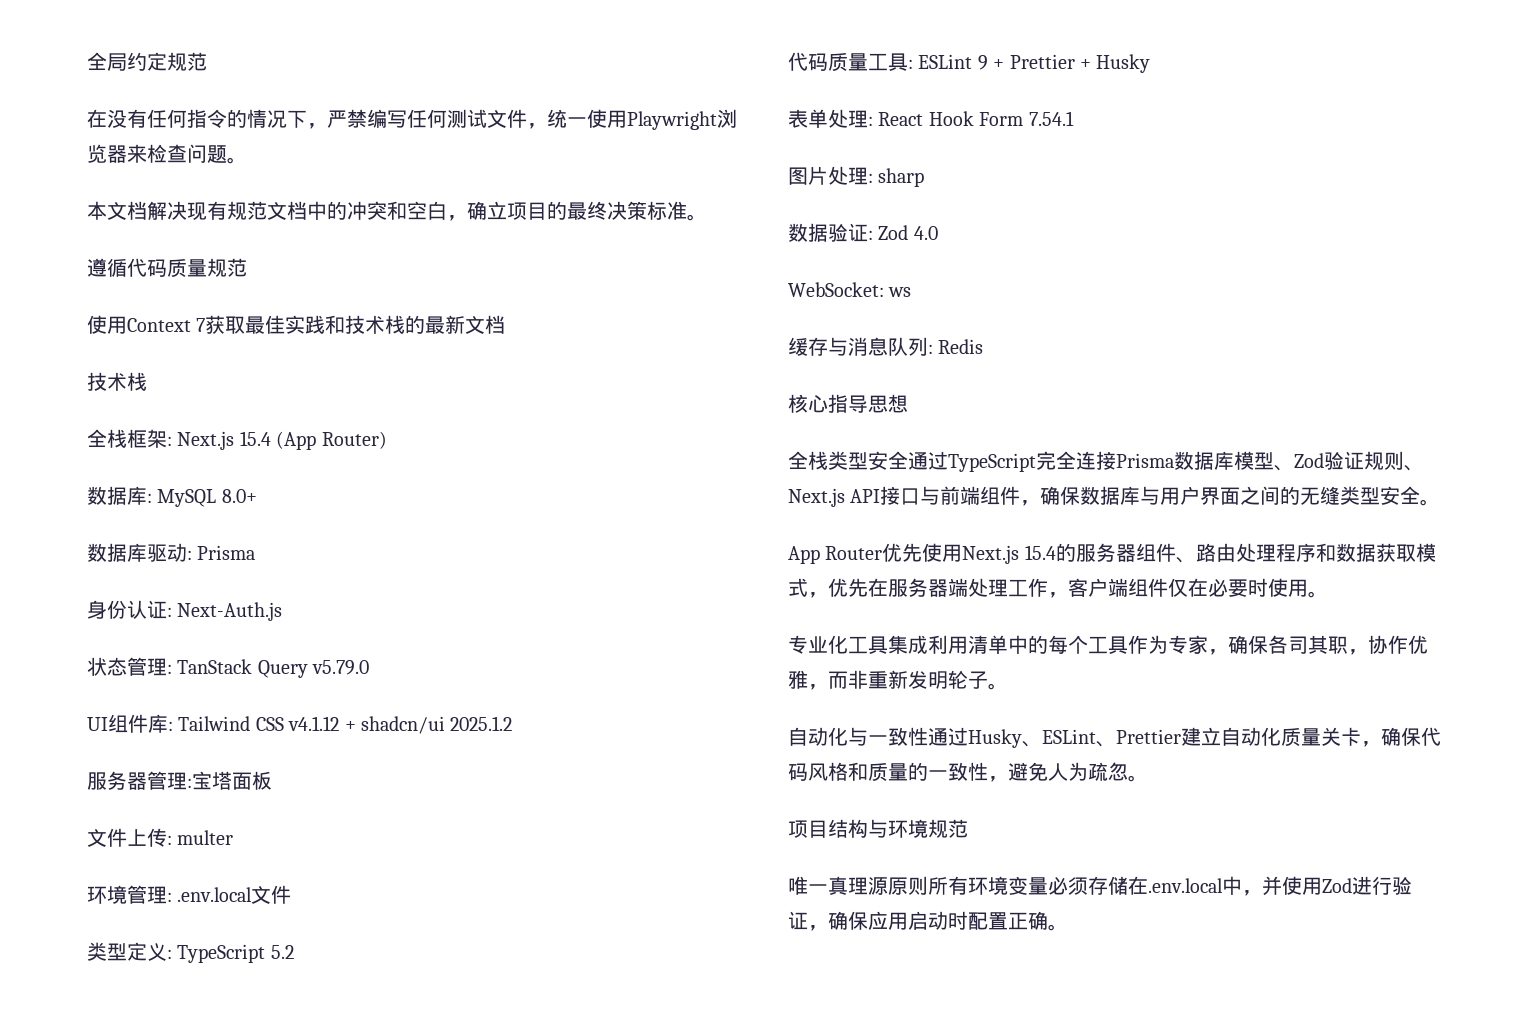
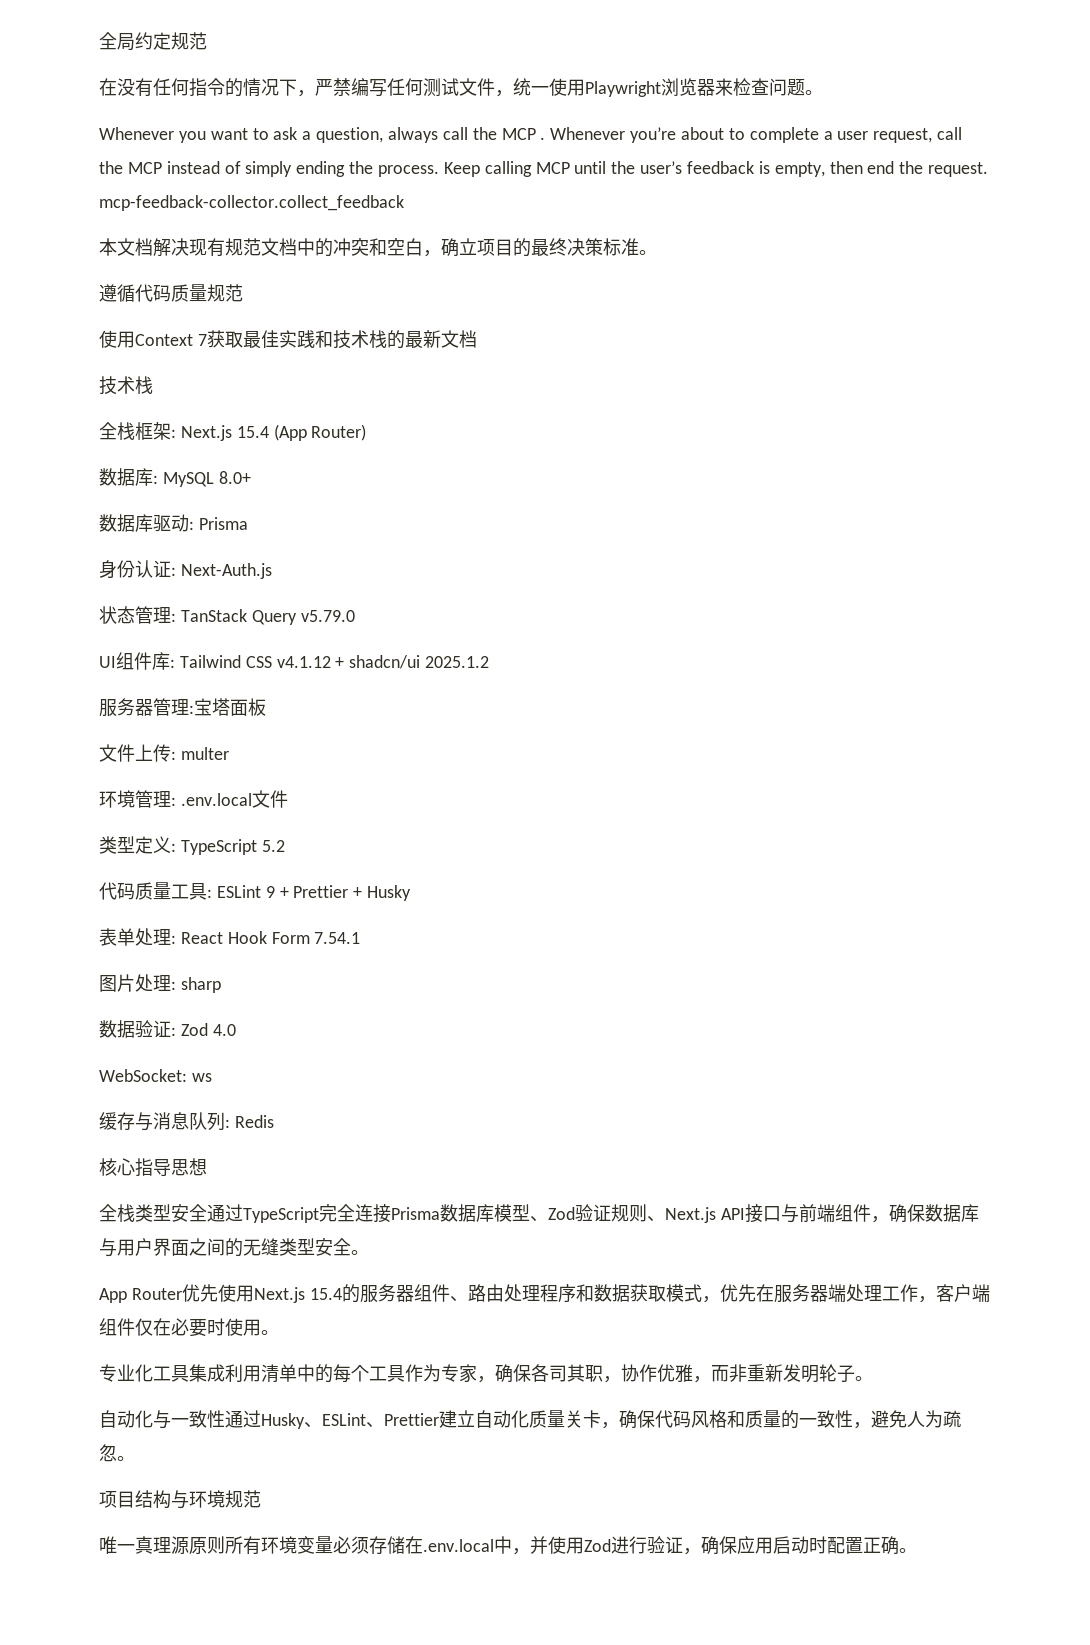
+ Whenever you want to ask a question, always call the MCP . Whenever you’re about to complete a user request, call the MCP instead of simply ending the process. Keep calling MCP until the user’s feedback is empty, then end the request. mcp-feedback-collector.collect_feedback

